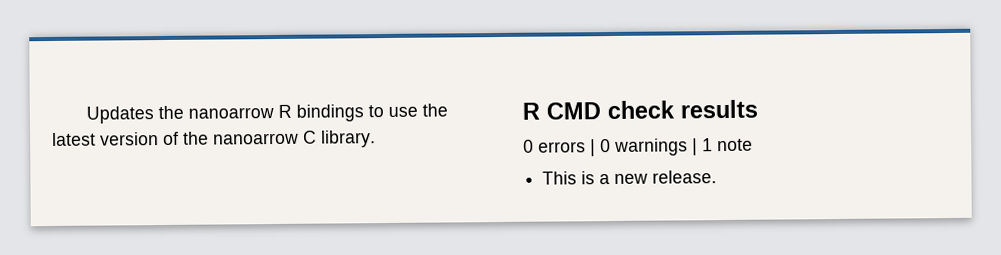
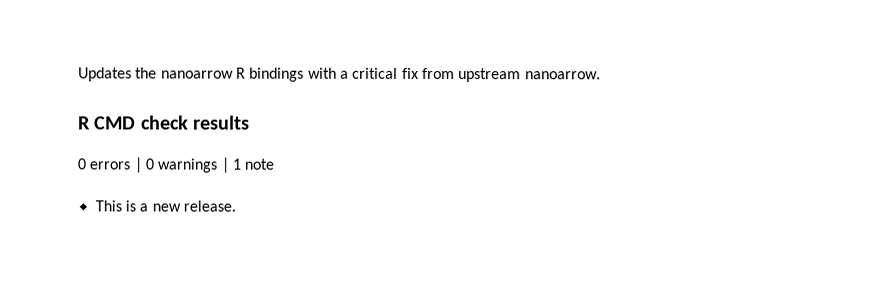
- Updates the nanoarrow R bindings to use the latest version of the nanoarrow C library.
+ Updates the nanoarrow R bindings with a critical fix from upstream nanoarrow.

